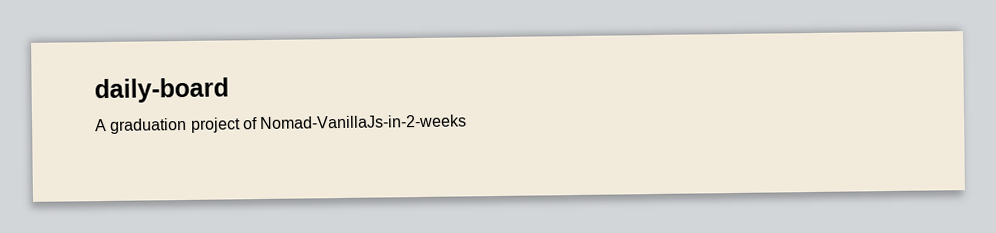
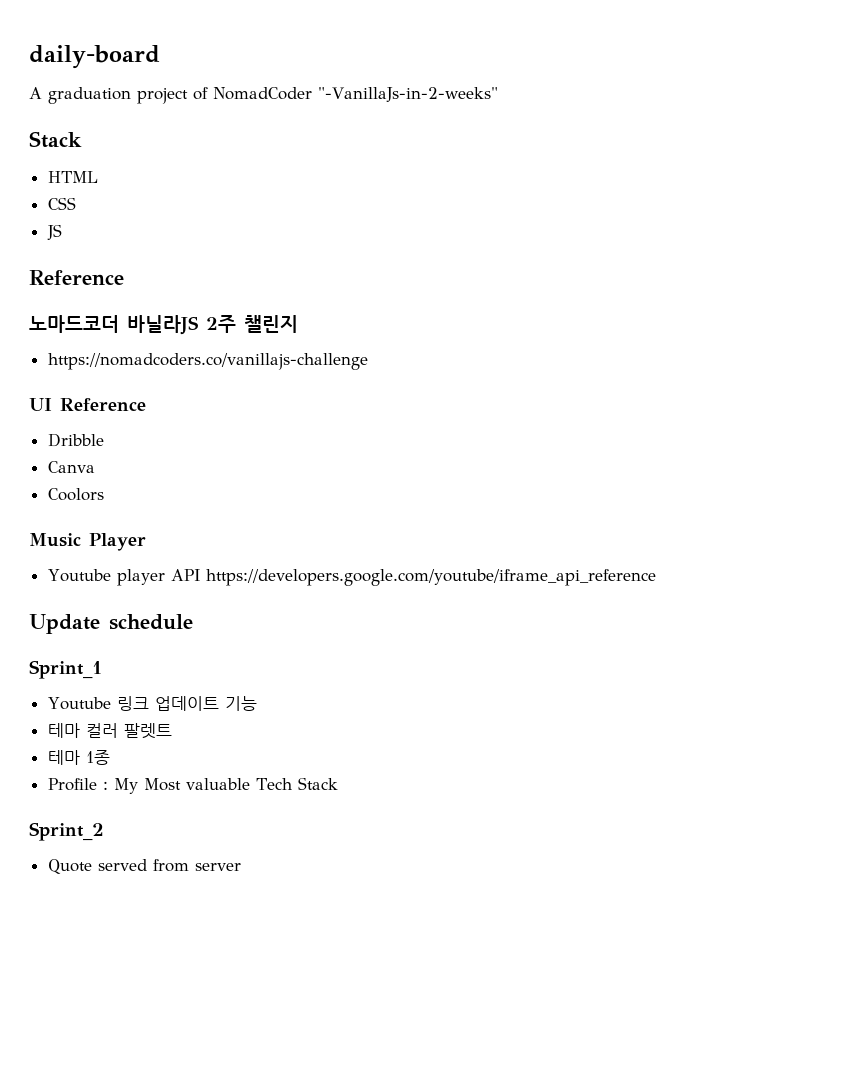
- A graduation project of Nomad-VanillaJs-in-2-weeks
+ A graduation project of NomadCoder "-VanillaJs-in-2-weeks"
+ Stack
+ HTML
+ CSS
+ JS
+ Reference
+ 노마드코더 바닐라JS 2주 챌린지
+ https://nomadcoders.co/vanillajs-challenge
+ UI Reference
+ Dribble
+ Canva
+ Coolors
+ Music Player
+ Youtube player API https://developers.google.com/youtube/iframe_api_reference
+ Update schedule
+ Sprint_1
+ Youtube 링크 업데이트 기능
+ 테마 컬러 팔렛트
+ 테마 1종
+ Profile : My Most valuable Tech Stack
+ Sprint_2
+ Quote served from server

